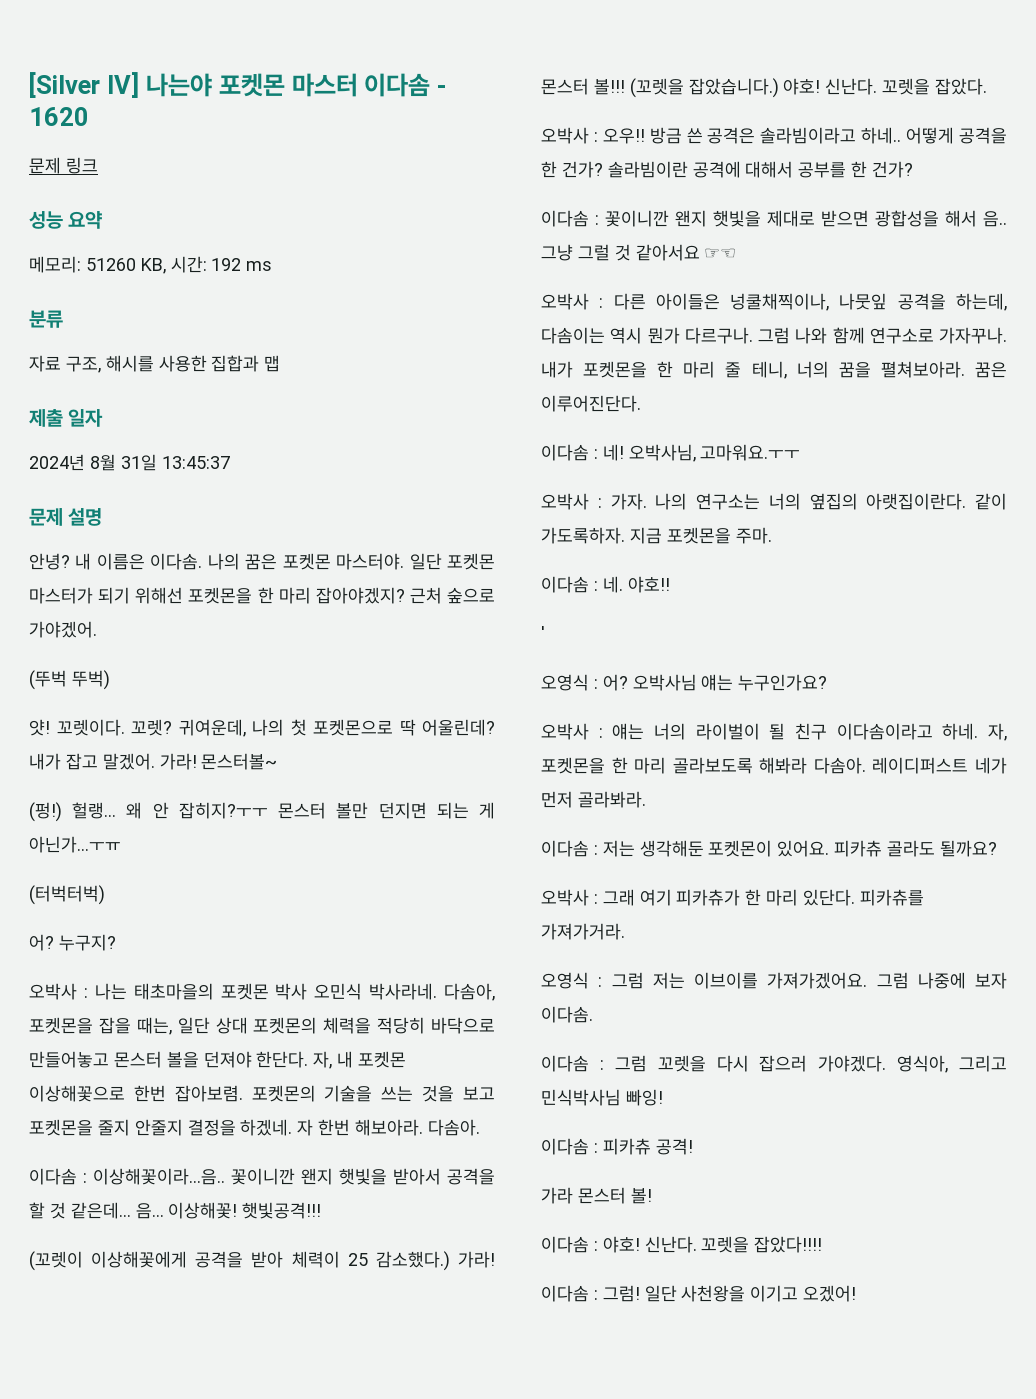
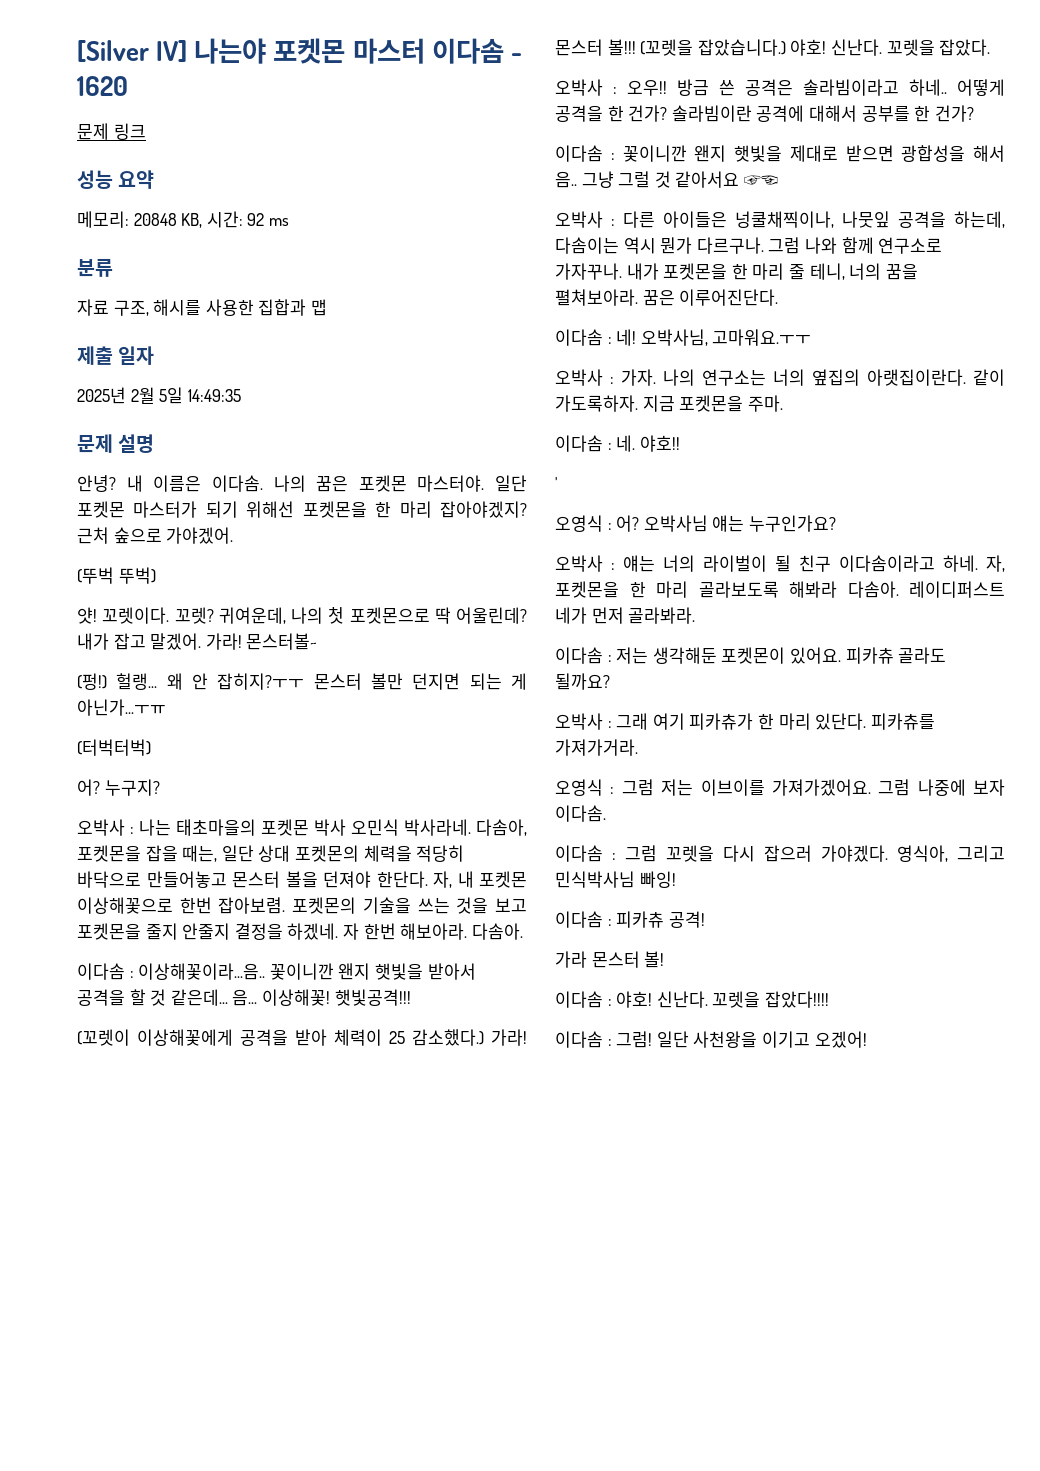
- 메모리: 51260 KB, 시간: 192 ms
+ 메모리: 20848 KB, 시간: 92 ms
- 2024년 8월 31일 13:45:37
+ 2025년 2월 5일 14:49:35

